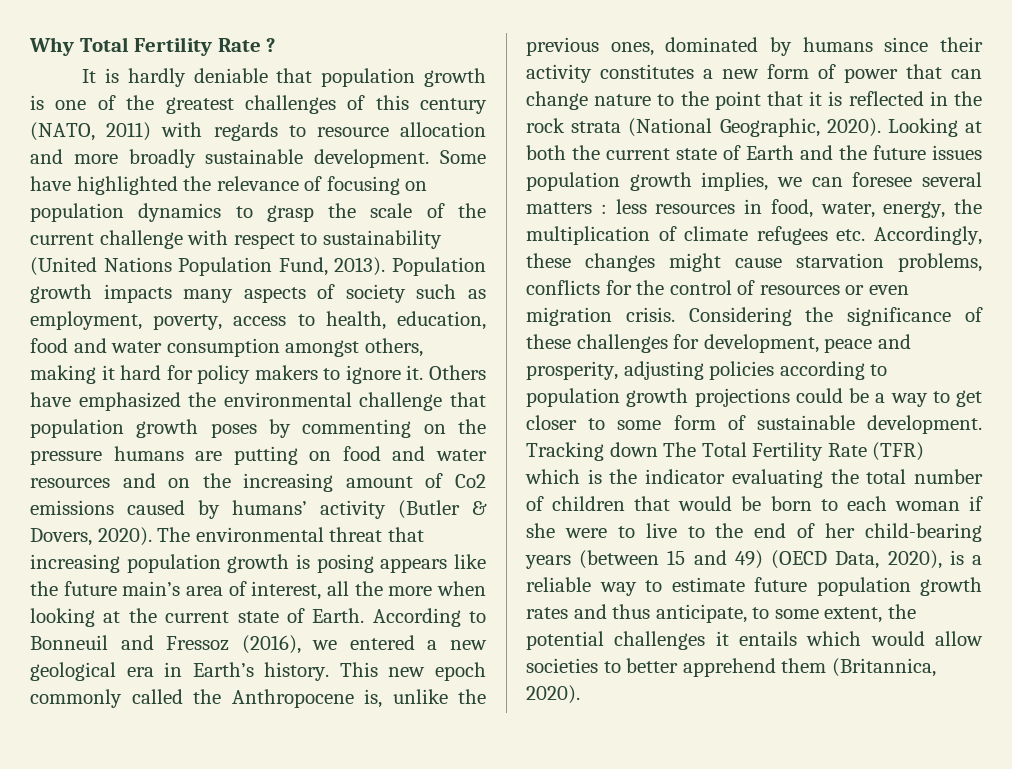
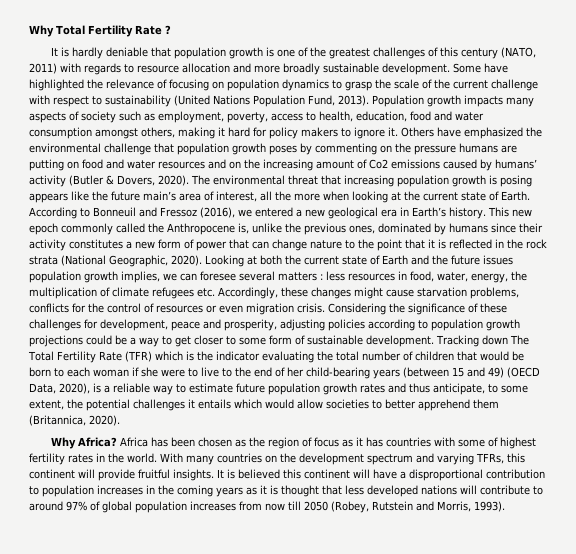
+ Why Africa? Africa has been chosen as the region of focus as it has countries with some of highest fertility rates in the world. With many countries on the development spectrum and varying TFRs, this continent will provide fruitful insights. It is believed this continent will have a disproportional contribution to population increases in the coming years as it is thought that less developed nations will contribute to around 97% of global population increases from now till 2050 (Robey, Rutstein and Morris, 1993).

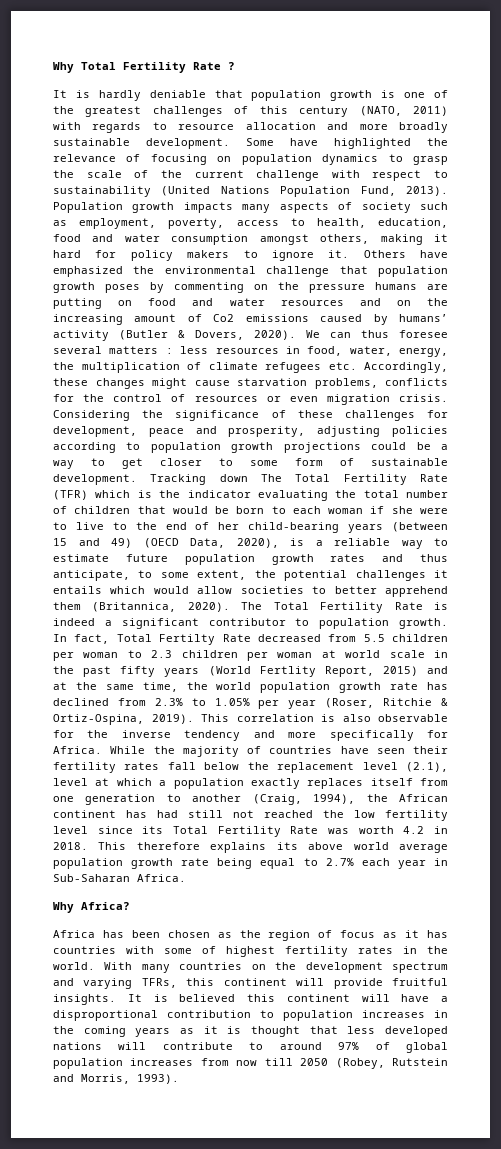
- The environmental threat that increasing population growth is posing appears like the future main’s area of interest, all the more when looking at the current state of Earth. According to Bonneuil and Fressoz (2016), we entered a new geological era in Earth’s history. This new epoch commonly called the Anthropocene is, unlike the previous ones, dominated by humans since their activity constitutes a new form of power that can change nature to the point that it is reflected in the rock strata (National Geographic, 2020). Looking at both the current state of Earth and the future issues population growth implies, we can foresee several matters : less resources in food, water, energy, the multiplication of climate refugees etc. Accordingly, these changes might cause starvation problems, conflicts for the control of resources or even migration crisis.
+ We can thus foresee several matters : less resources in food, water, energy, the multiplication of climate refugees etc. Accordingly, these changes might cause starvation problems, conflicts for the control of resources or even migration crisis.
+ The Total Fertility Rate is indeed a significant contributor to population growth. In fact, Total Fertilty Rate decreased from 5.5 children per woman to 2.3 children per woman at world scale in the past fifty years (World Fertlity Report, 2015) and at the same time, the world population growth rate has declined from 2.3% to 1.05% per year (Roser, Ritchie & Ortiz-Ospina, 2019). This correlation is also observable for the inverse tendency and more specifically for Africa. While the majority of countries have seen their fertility rates fall below the replacement level (2.1), level at which a population exactly replaces itself from one generation to another (Craig, 1994), the African continent has had still not reached the low fertility level since its Total Fertility Rate was worth 4.2 in 2018. This therefore explains its above world average population growth rate being equal to 2.7% each year in Sub-Saharan Africa.
- Why Africa? Africa has been chosen as the region of focus as it has countries with some of highest fertility rates in the world.
+ Why Africa?
+ Africa has been chosen as the region of focus as it has countries with some of highest fertility rates in the world.

